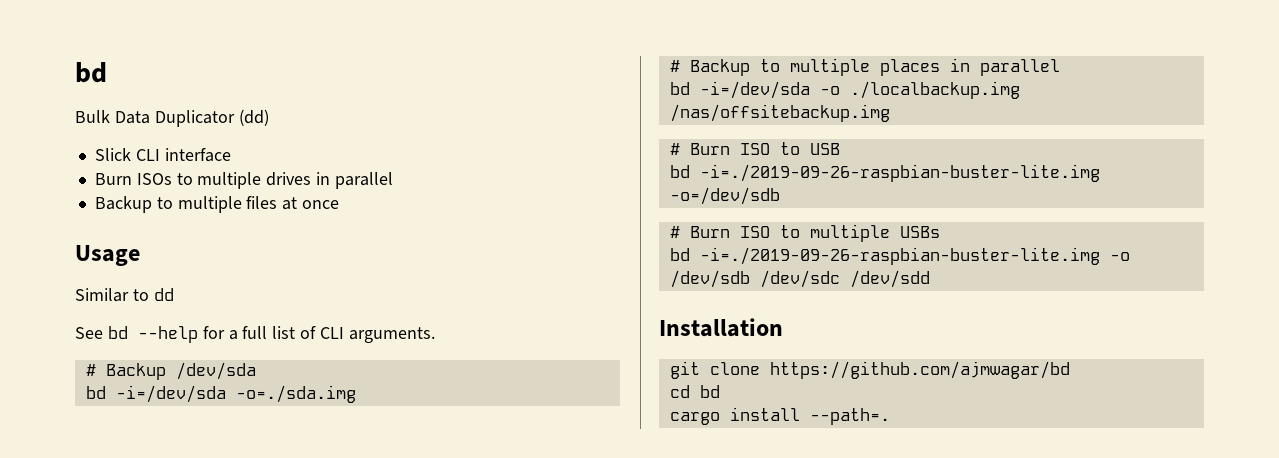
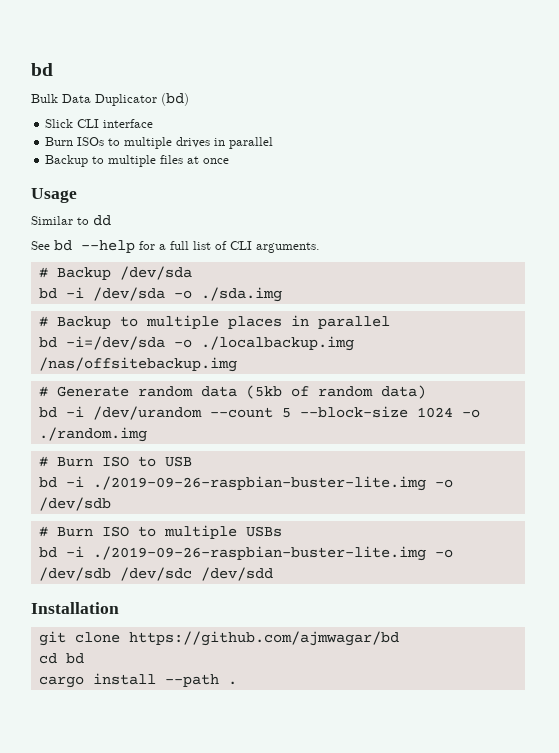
- Bulk Data Duplicator (dd)
+ Bulk Data Duplicator (bd)
- bd -i=/dev/sda -o=./sda.img
+ bd -i /dev/sda -o ./sda.img
+ # Generate random data (5kb of random data)
+ bd -i /dev/urandom --count 5 --block-size 1024 -o ./random.img
  # Burn ISO to USB
- bd -i=./2019-09-26-raspbian-buster-lite.img -o=/dev/sdb
+ bd -i ./2019-09-26-raspbian-buster-lite.img -o /dev/sdb
- bd -i=./2019-09-26-raspbian-buster-lite.img -o /dev/sdb /dev/sdc /dev/sdd
+ bd -i ./2019-09-26-raspbian-buster-lite.img -o /dev/sdb /dev/sdc /dev/sdd
- cargo install --path=.
+ cargo install --path .

